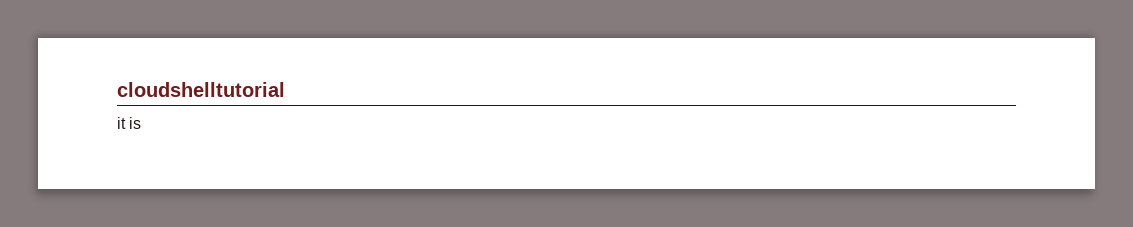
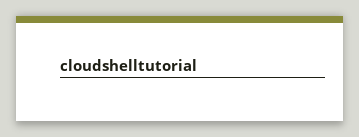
- it is

